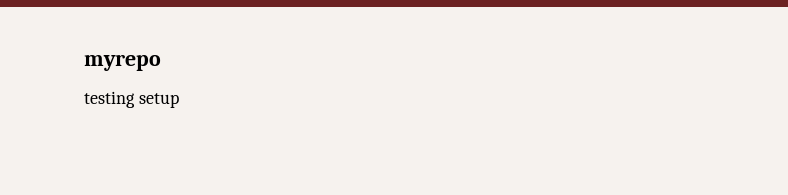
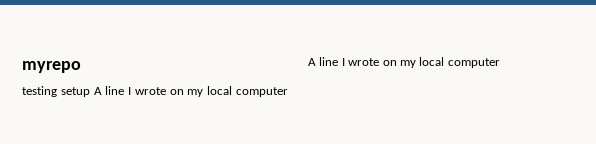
- testing setup
+ testing setup A line I wrote on my local computer A line I wrote on my local computer

